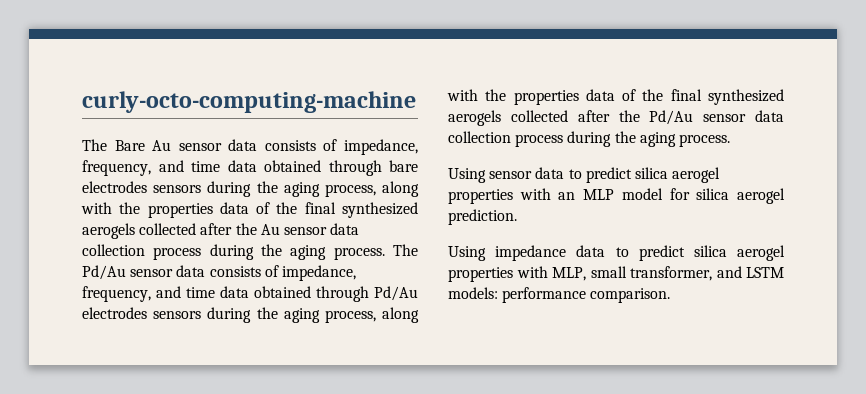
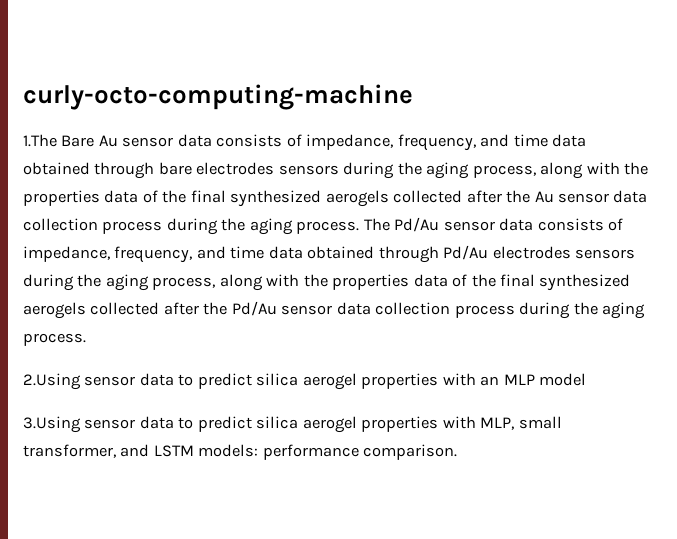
- The Bare Au sensor data consists of impedance, frequency, and time data obtained through bare electrodes sensors during the aging process, along with the properties data of the final synthesized aerogels collected after the Au sensor data collection process during the aging process.
+ 1.The Bare Au sensor data consists of impedance, frequency, and time data obtained through bare electrodes sensors during the aging process, along with the properties data of the final synthesized aerogels collected after the Au sensor data collection process during the aging process.
- Using sensor data to predict silica aerogel properties with an MLP model for silica aerogel prediction.
- Using impedance data to predict silica aerogel properties with MLP, small transformer, and LSTM models: performance comparison.
+ 2.Using sensor data to predict silica aerogel properties with an MLP model
+ 3.Using sensor data to predict silica aerogel properties with MLP, small transformer, and LSTM models: performance comparison.

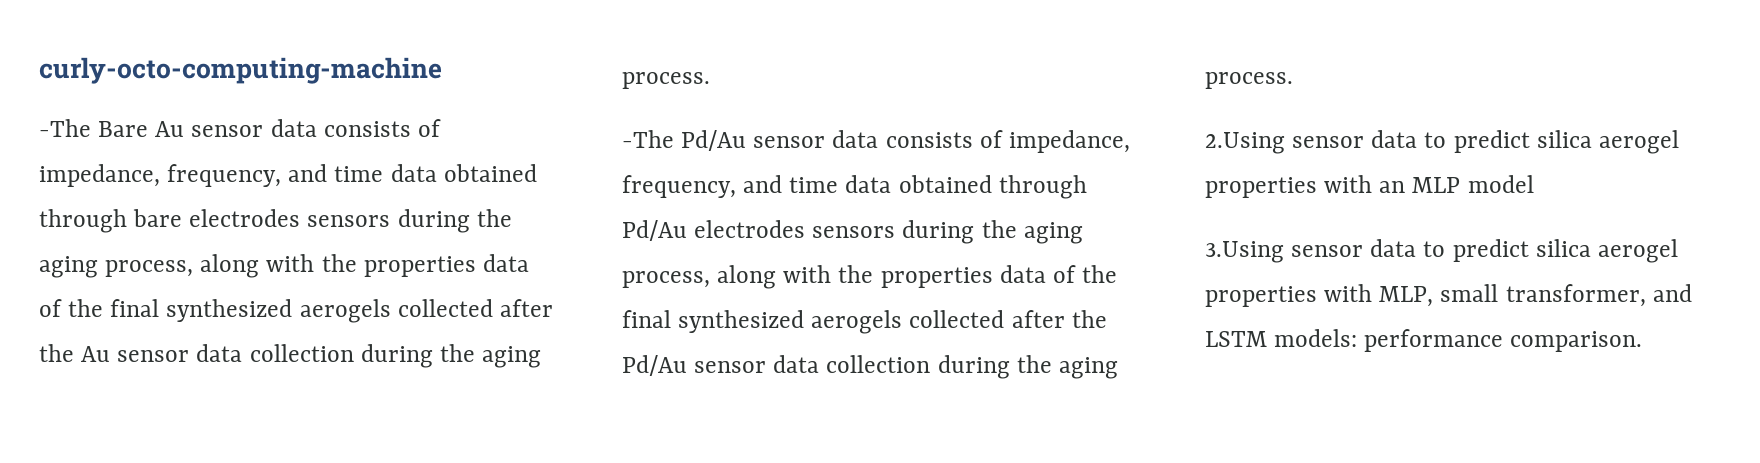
- 1.The Bare Au sensor data consists of impedance, frequency, and time data obtained through bare electrodes sensors during the aging process, along with the properties data of the final synthesized aerogels collected after the Au sensor data collection process during the aging process. The Pd/Au sensor data consists of impedance, frequency, and time data obtained through Pd/Au electrodes sensors during the aging process, along with the properties data of the final synthesized aerogels collected after the Pd/Au sensor data collection process during the aging process.
+ -The Bare Au sensor data consists of impedance, frequency, and time data obtained through bare electrodes sensors during the aging process, along with the properties data of the final synthesized aerogels collected after the Au sensor data collection during the aging process.
+ -The Pd/Au sensor data consists of impedance, frequency, and time data obtained through Pd/Au electrodes sensors during the aging process, along with the properties data of the final synthesized aerogels collected after the Pd/Au sensor data collection during the aging process.

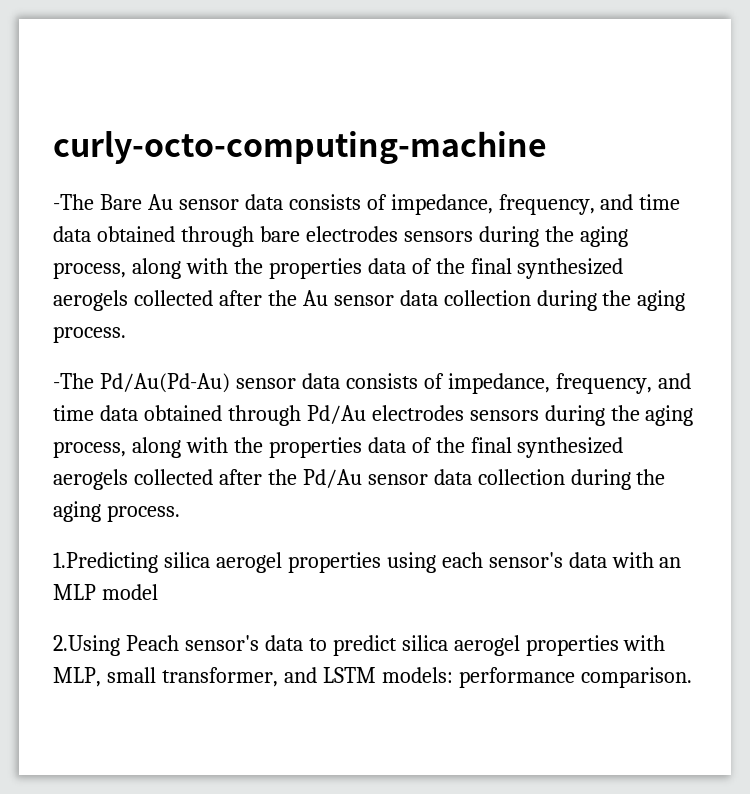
- -The Pd/Au sensor data consists of impedance, frequency, and time data obtained through Pd/Au electrodes sensors during the aging process, along with the properties data of the final synthesized aerogels collected after the Pd/Au sensor data collection during the aging process.
+ -The Pd/Au(Pd-Au) sensor data consists of impedance, frequency, and time data obtained through Pd/Au electrodes sensors during the aging process, along with the properties data of the final synthesized aerogels collected after the Pd/Au sensor data collection during the aging process.
- 2.Using sensor data to predict silica aerogel properties with an MLP model
+ 1.Predicting silica aerogel properties using each sensor's data with an MLP model
- 3.Using sensor data to predict silica aerogel properties with MLP, small transformer, and LSTM models: performance comparison.
+ 2.Using Peach sensor's data to predict silica aerogel properties with MLP, small transformer, and LSTM models: performance comparison.

